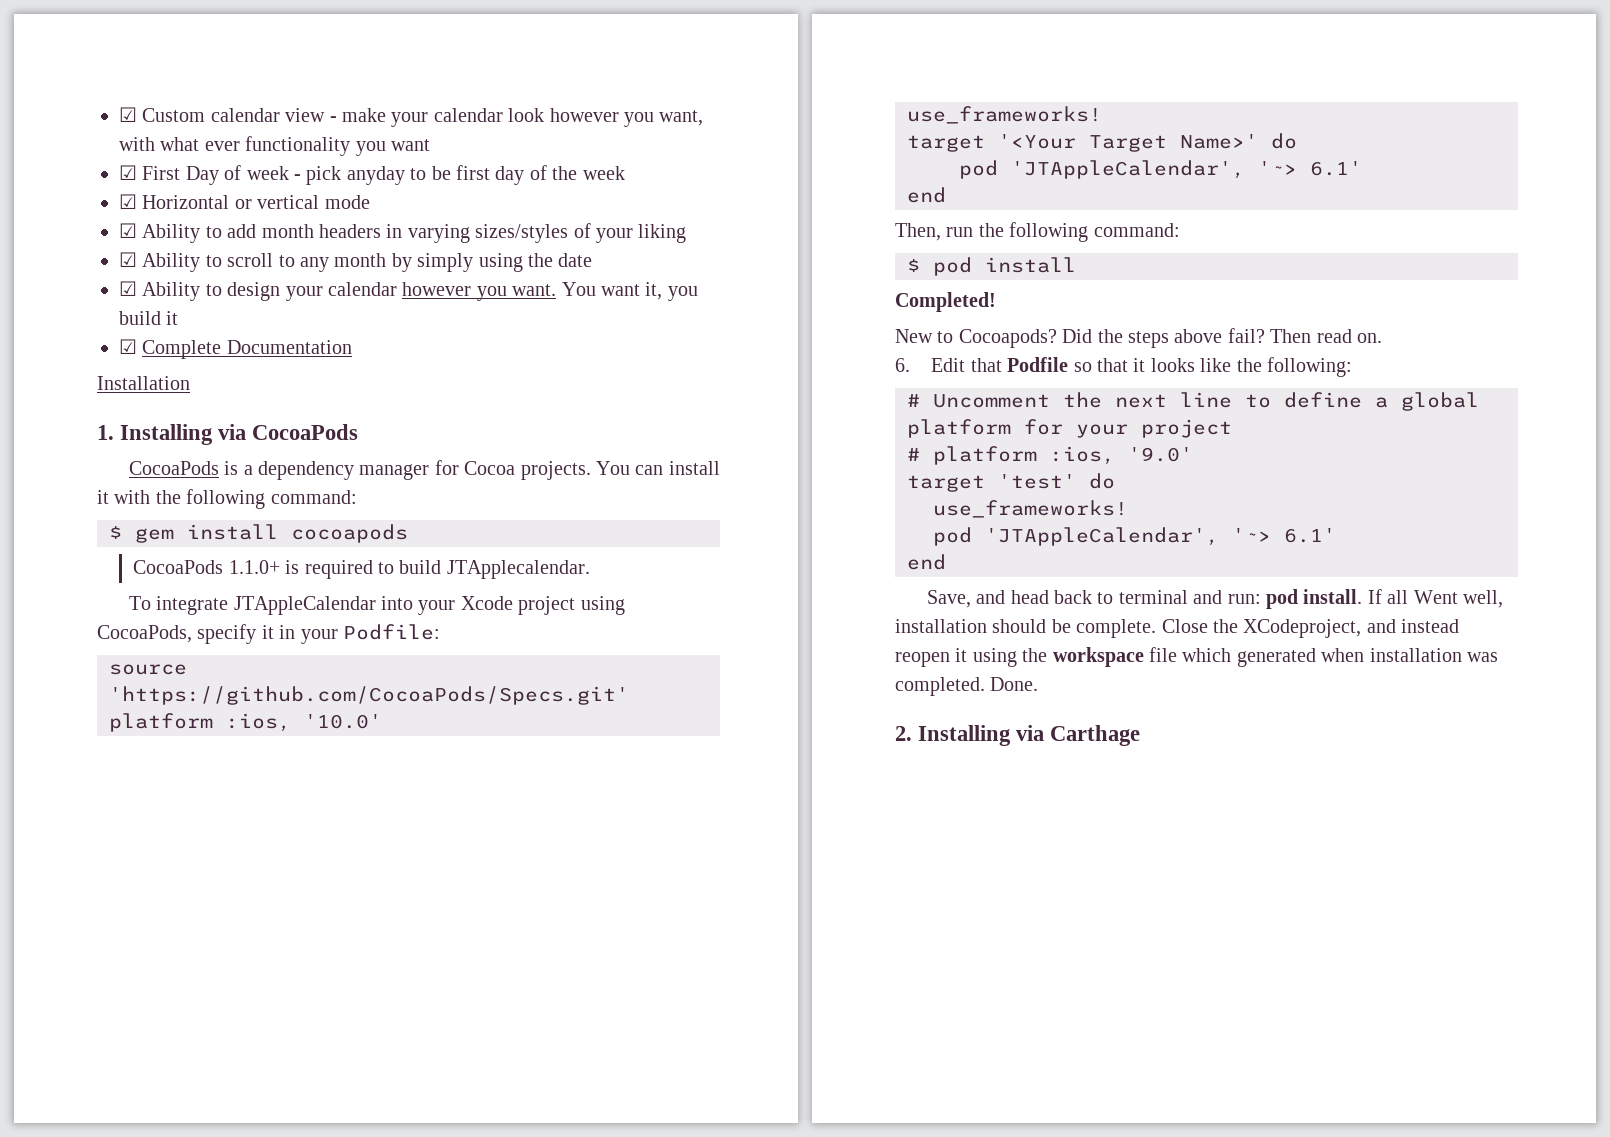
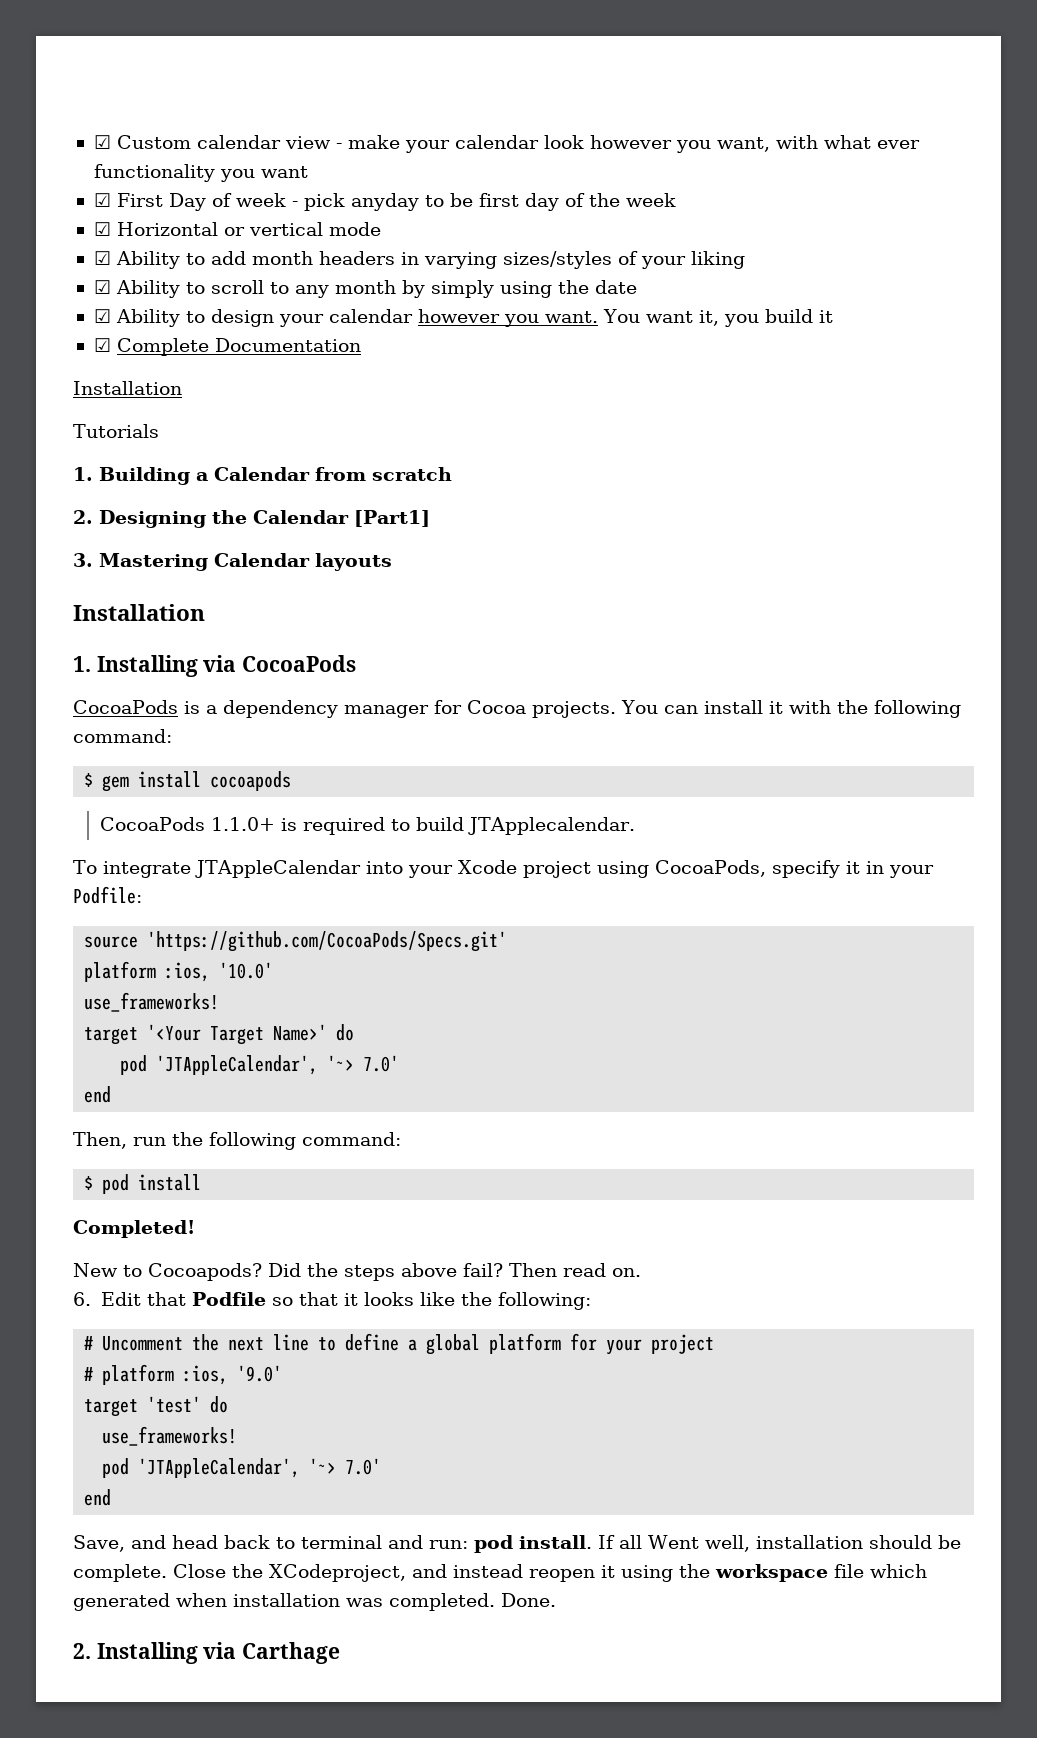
+ Tutorials
+ 1. Building a Calendar from scratch
+ 2. Designing the Calendar [Part1]
+ 3. Mastering Calendar layouts
+ Installation
  target '<Your Target Name>' do
- pod 'JTAppleCalendar', '~> 6.1'
+ pod 'JTAppleCalendar', '~> 7.0'
  target 'test' do
  use_frameworks!
- pod 'JTAppleCalendar', '~> 6.1'
+ pod 'JTAppleCalendar', '~> 7.0'

